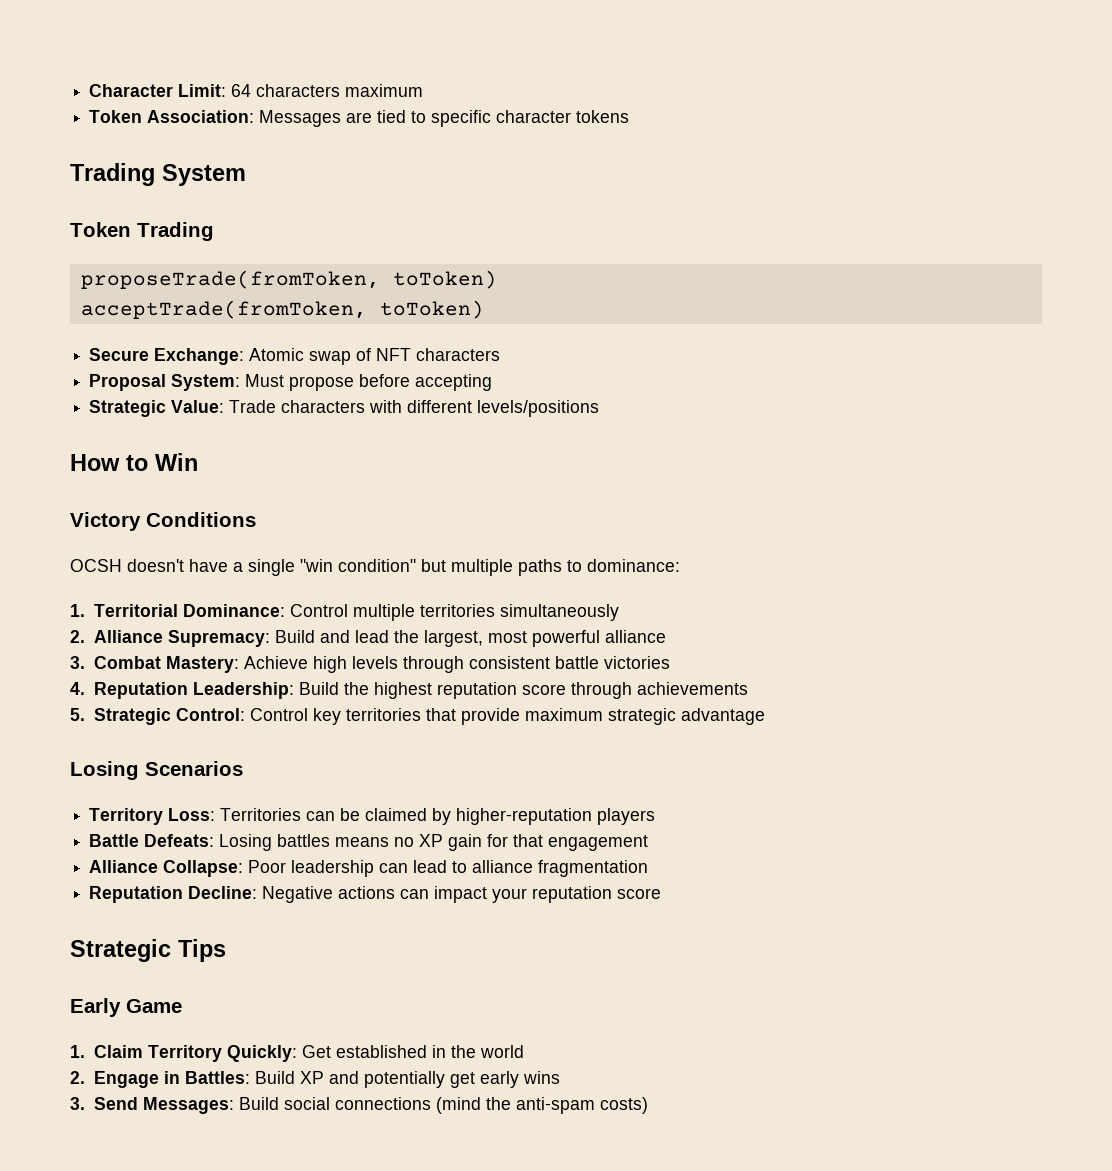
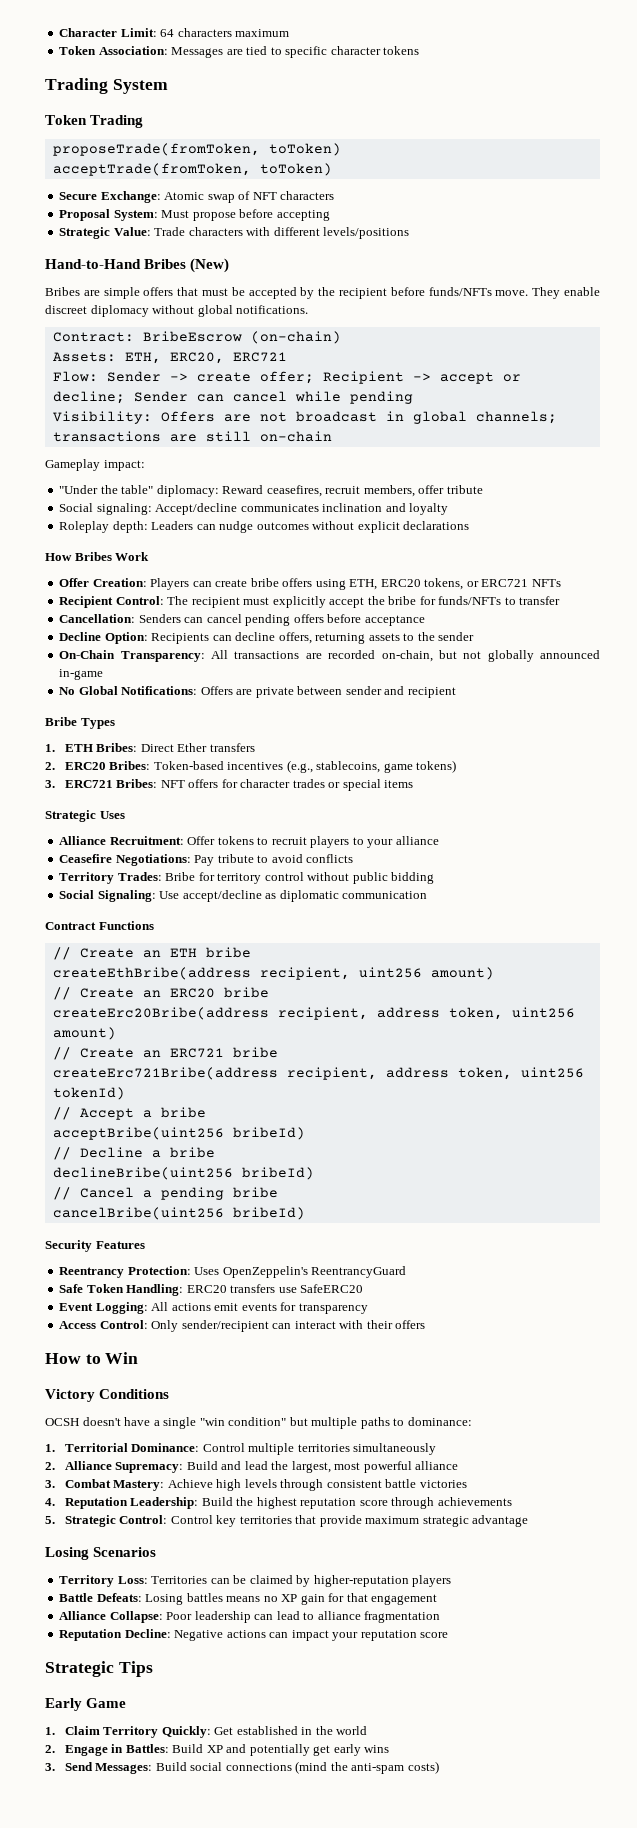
+ Hand-to-Hand Bribes (New)
+ Bribes are simple offers that must be accepted by the recipient before funds/NFTs move. They enable discreet diplomacy without global notifications.
+ Contract: BribeEscrow (on-chain)
+ Assets: ETH, ERC20, ERC721
+ Flow: Sender -> create offer; Recipient -> accept or decline; Sender can cancel while pending
+ Visibility: Offers are not broadcast in global channels; transactions are still on-chain
+ Gameplay impact:
+ "Under the table" diplomacy: Reward ceasefires, recruit members, offer tribute
+ Social signaling: Accept/decline communicates inclination and loyalty
+ Roleplay depth: Leaders can nudge outcomes without explicit declarations
+ How Bribes Work
+ Offer Creation: Players can create bribe offers using ETH, ERC20 tokens, or ERC721 NFTs
+ Recipient Control: The recipient must explicitly accept the bribe for funds/NFTs to transfer
+ Cancellation: Senders can cancel pending offers before acceptance
+ Decline Option: Recipients can decline offers, returning assets to the sender
+ On-Chain Transparency: All transactions are recorded on-chain, but not globally announced in-game
+ No Global Notifications: Offers are private between sender and recipient
+ Bribe Types
+ 1. ETH Bribes: Direct Ether transfers
+ 2. ERC20 Bribes: Token-based incentives (e.g., stablecoins, game tokens)
+ 3. ERC721 Bribes: NFT offers for character trades or special items
+ Strategic Uses
+ Alliance Recruitment: Offer tokens to recruit players to your alliance
+ Ceasefire Negotiations: Pay tribute to avoid conflicts
+ Territory Trades: Bribe for territory control without public bidding
+ Social Signaling: Use accept/decline as diplomatic communication
+ Contract Functions
+ // Create an ETH bribe
+ createEthBribe(address recipient, uint256 amount)
+ // Create an ERC20 bribe
+ createErc20Bribe(address recipient, address token, uint256 amount)
+ // Create an ERC721 bribe
+ createErc721Bribe(address recipient, address token, uint256 tokenId)
+ // Accept a bribe
+ acceptBribe(uint256 bribeId)
+ // Decline a bribe
+ declineBribe(uint256 bribeId)
+ // Cancel a pending bribe
+ cancelBribe(uint256 bribeId)
+ Security Features
+ Reentrancy Protection: Uses OpenZeppelin's ReentrancyGuard
+ Safe Token Handling: ERC20 transfers use SafeERC20
+ Event Logging: All actions emit events for transparency
+ Access Control: Only sender/recipient can interact with their offers

